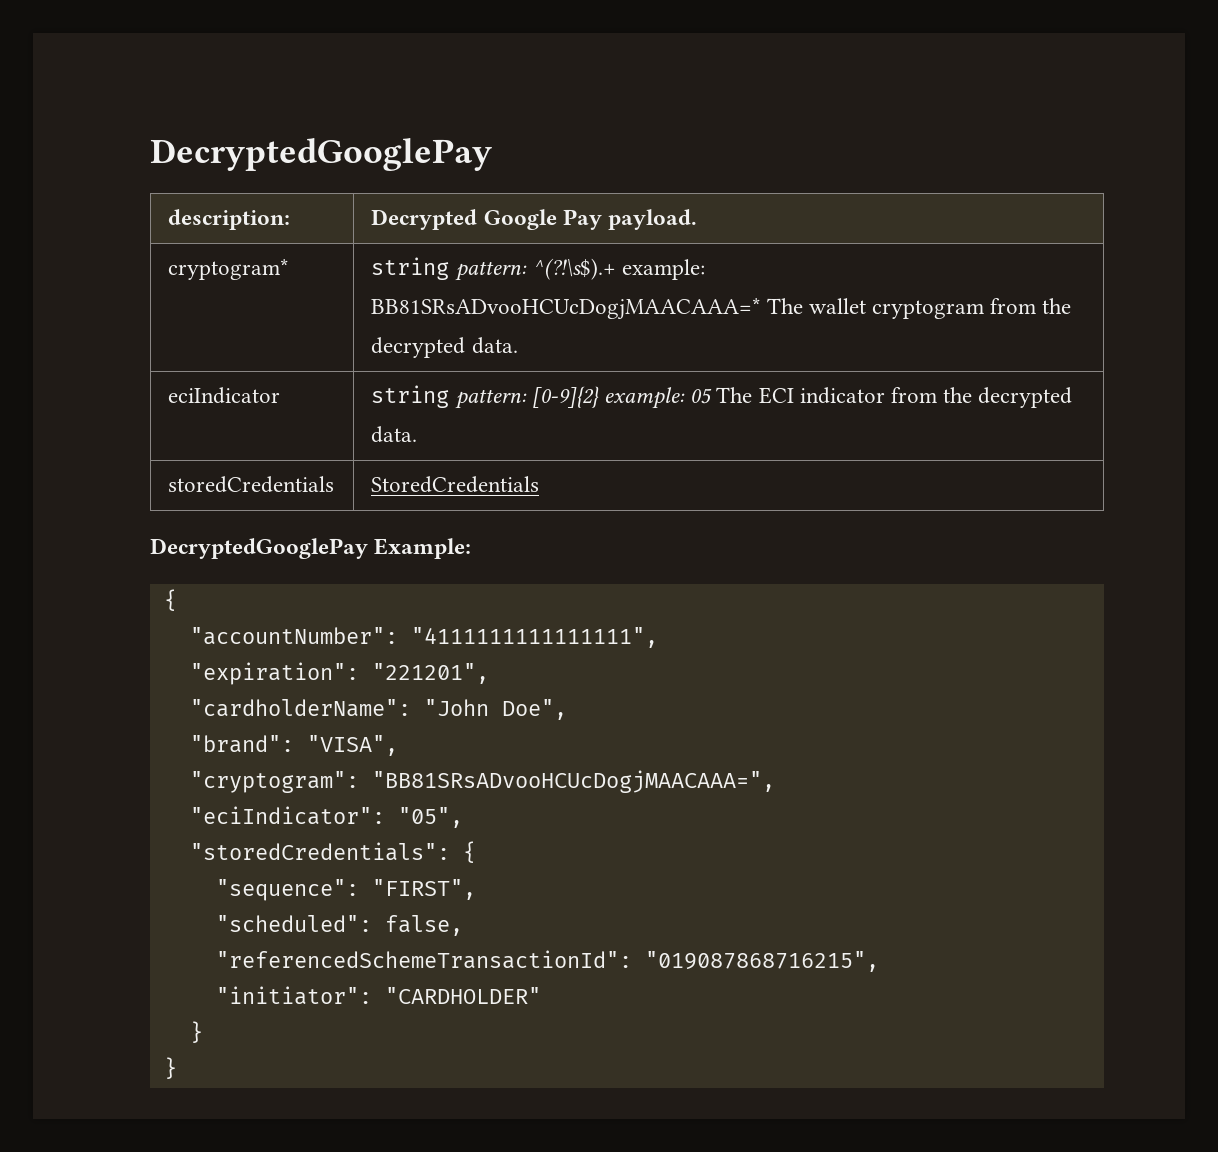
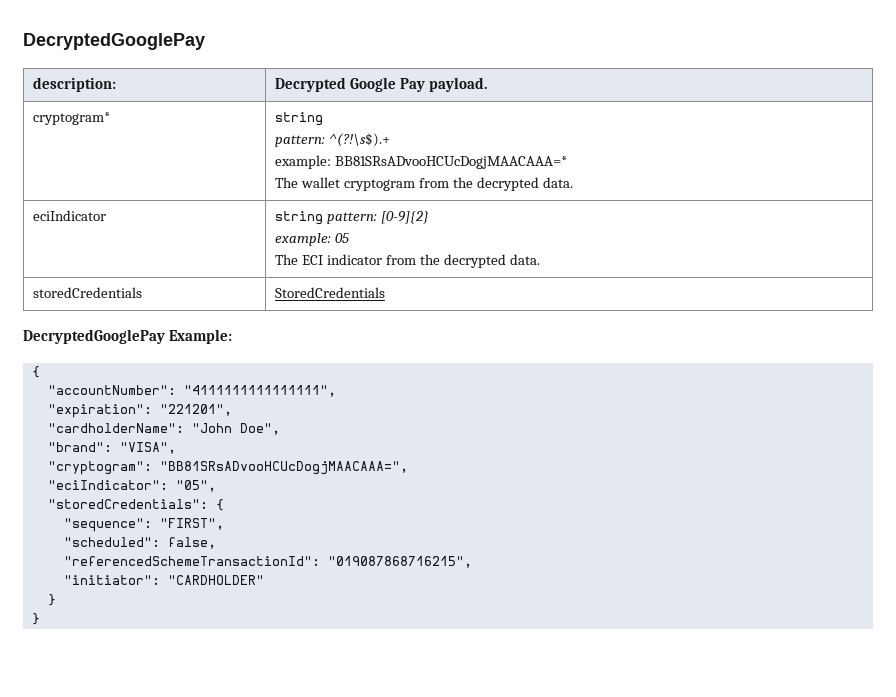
- cryptogram* | string pattern: ^(?!\s$).+ example: BB81SRsADvooHCUcDogjMAACAAA=* The wallet cryptogram from the decrypted data.
+ cryptogram* | string
+ pattern: ^(?!\s$).+
+ example: BB81SRsADvooHCUcDogjMAACAAA=*
+ The wallet cryptogram from the decrypted data.
- eciIndicator | string pattern: [0-9]{2} example: 05 The ECI indicator from the decrypted data.
+ eciIndicator | string pattern: [0-9]{2}
+ example: 05
+ The ECI indicator from the decrypted data.

